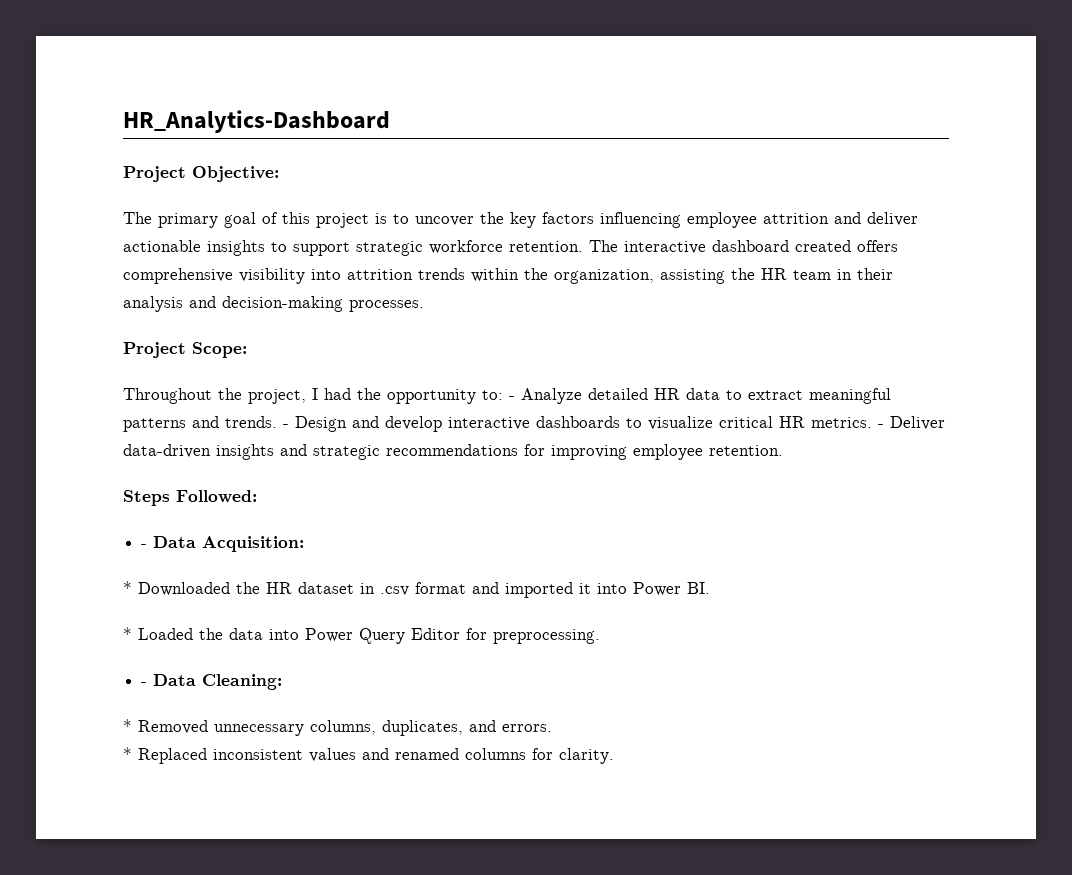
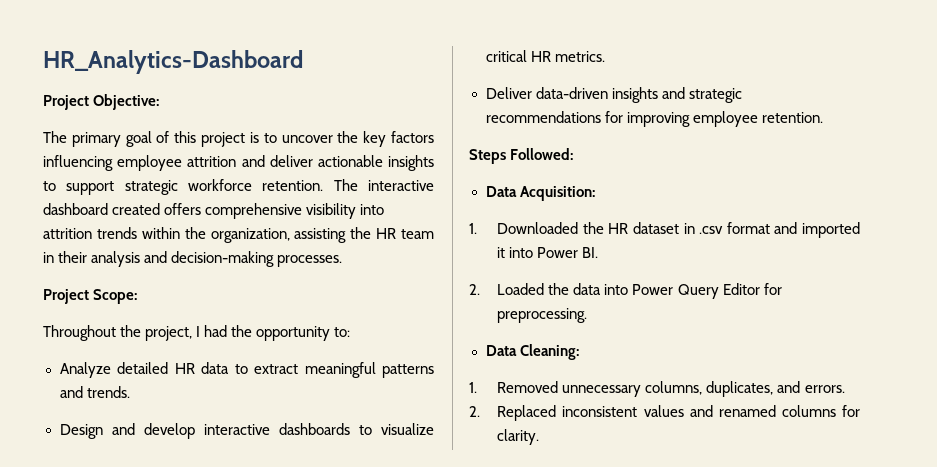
- Throughout the project, I had the opportunity to: - Analyze detailed HR data to extract meaningful patterns and trends. - Design and develop interactive dashboards to visualize critical HR metrics. - Deliver data-driven insights and strategic recommendations for improving employee retention.
+ Throughout the project, I had the opportunity to:
+ Analyze detailed HR data to extract meaningful patterns and trends.
+ Design and develop interactive dashboards to visualize critical HR metrics.
+ Deliver data-driven insights and strategic recommendations for improving employee retention.
- - Data Acquisition:
+ Data Acquisition:
- * Downloaded the HR dataset in .csv format and imported it into Power BI.
+ 1. Downloaded the HR dataset in .csv format and imported it into Power BI.
- * Loaded the data into Power Query Editor for preprocessing.
+ 2. Loaded the data into Power Query Editor for preprocessing.
- - Data Cleaning:
+ Data Cleaning:
- * Removed unnecessary columns, duplicates, and errors.
+ 1. Removed unnecessary columns, duplicates, and errors.
- * Replaced inconsistent values and renamed columns for clarity.
+ 2. Replaced inconsistent values and renamed columns for clarity.

